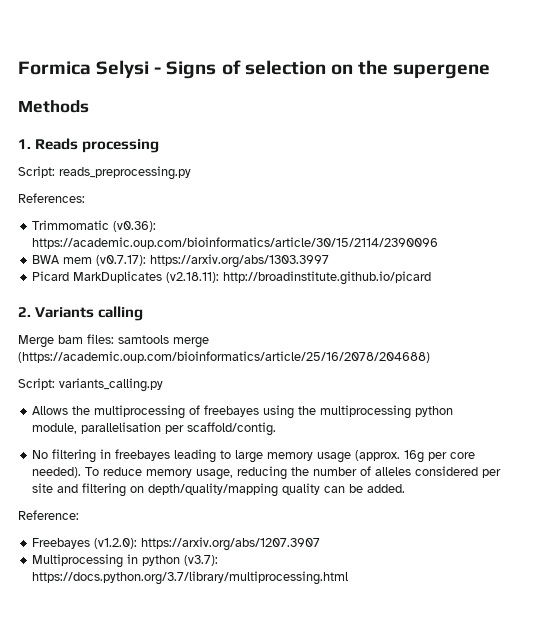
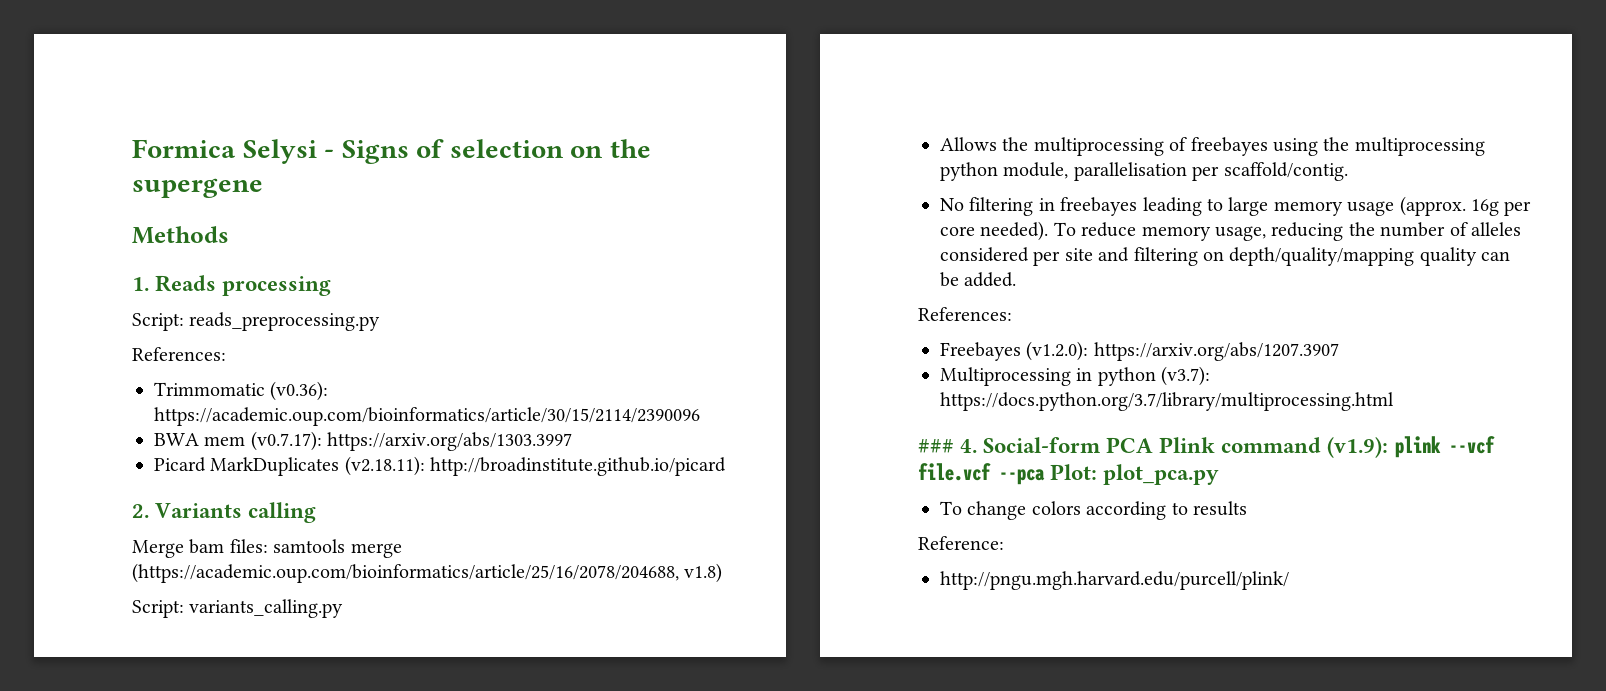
- Merge bam files: samtools merge (https://academic.oup.com/bioinformatics/article/25/16/2078/204688)
+ Merge bam files: samtools merge (https://academic.oup.com/bioinformatics/article/25/16/2078/204688, v1.8)
  To reduce memory usage, reducing the number of alleles considered per site and filtering on depth/quality/mapping quality can be added.
- Reference:
+ References:
+ ### 4. Social-form PCA Plink command (v1.9): plink --vcf file.vcf --pca Plot: plot_pca.py
+ To change colors according to results
+ Reference:
+ http://pngu.mgh.harvard.edu/purcell/plink/

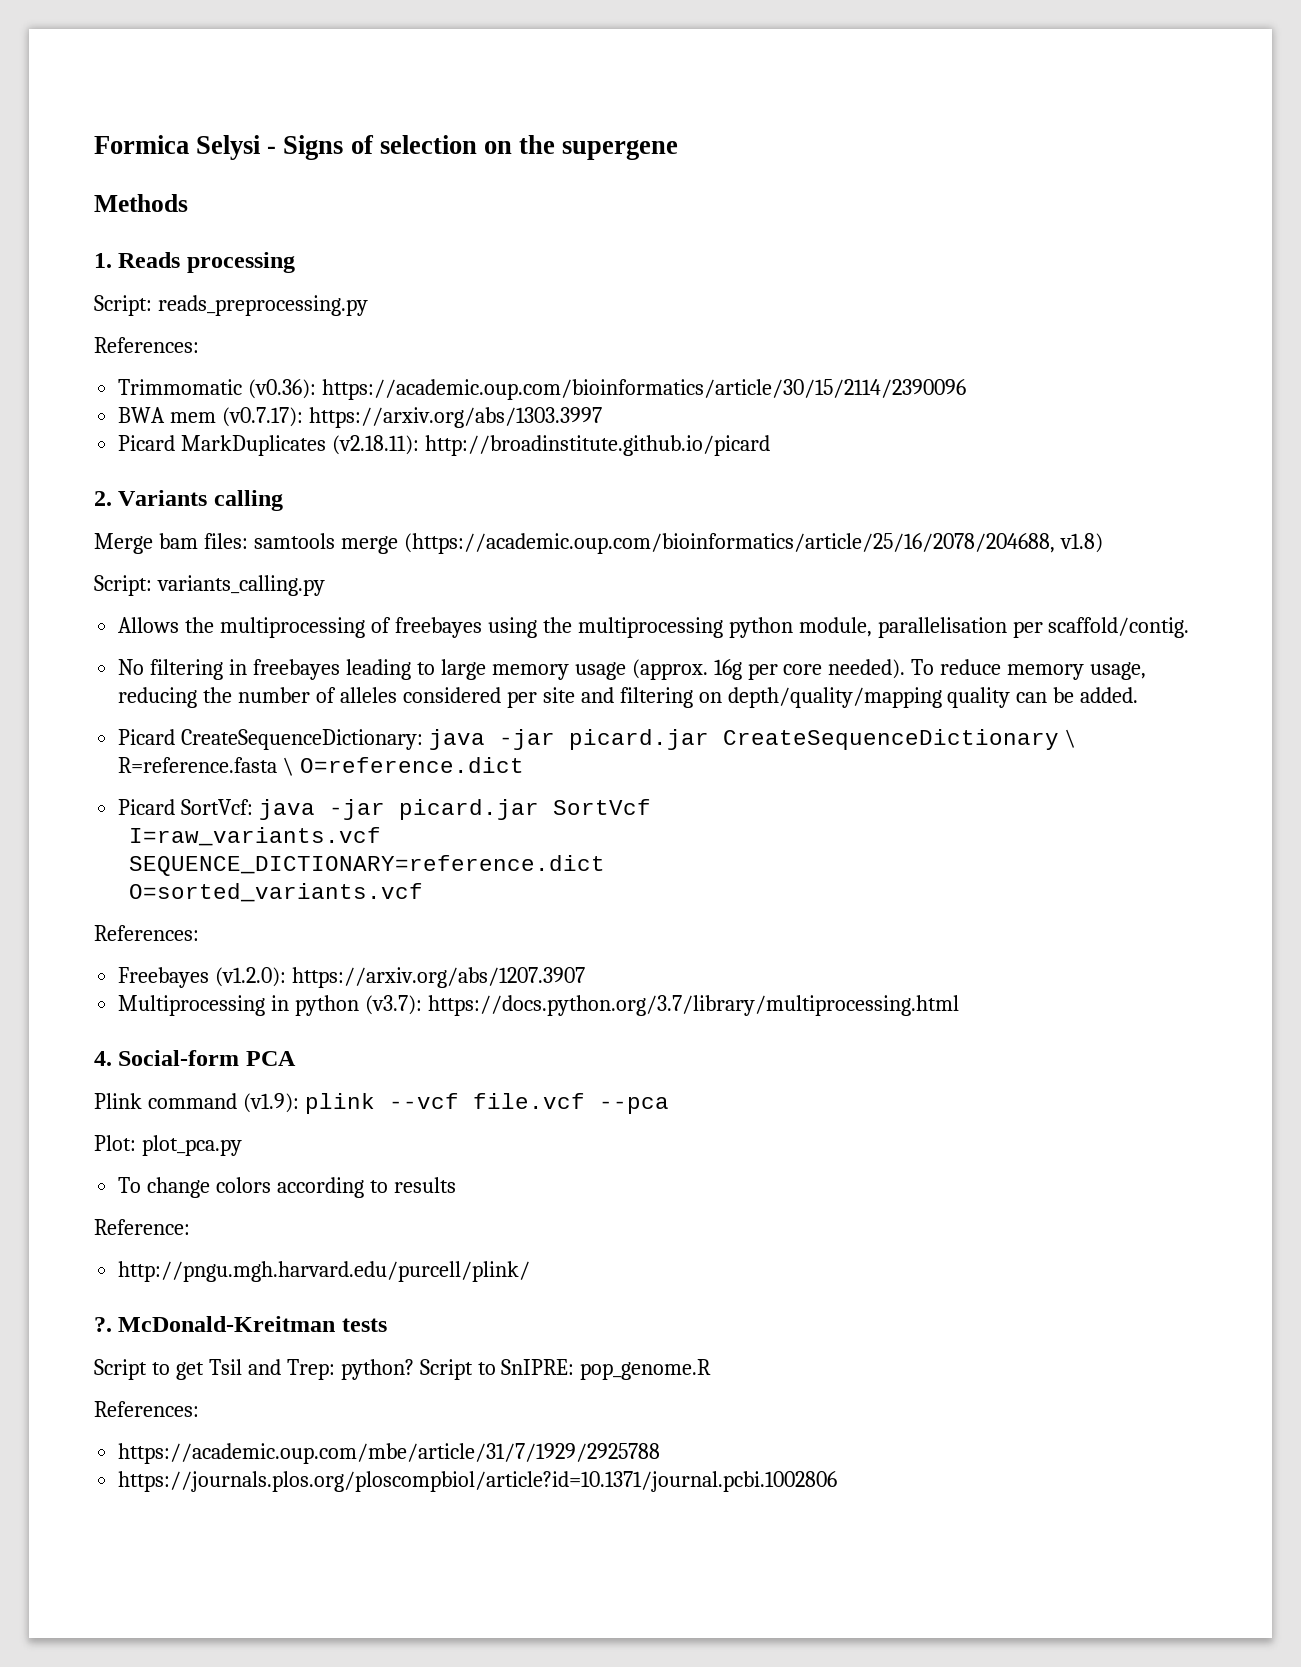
+ Picard CreateSequenceDictionary: java -jar picard.jar CreateSequenceDictionary \ R=reference.fasta \ O=reference.dict
+ Picard SortVcf: java -jar picard.jar SortVcf
+ I=raw_variants.vcf
+ SEQUENCE_DICTIONARY=reference.dict
+ O=sorted_variants.vcf
- ### 4. Social-form PCA Plink command (v1.9): plink --vcf file.vcf --pca Plot: plot_pca.py
+ 4. Social-form PCA
+ Plink command (v1.9): plink --vcf file.vcf --pca
+ Plot: plot_pca.py
+ ?. McDonald-Kreitman tests
+ Script to get Tsil and Trep: python? Script to SnIPRE: pop_genome.R
+ References:
+ https://academic.oup.com/mbe/article/31/7/1929/2925788
+ https://journals.plos.org/ploscompbiol/article?id=10.1371/journal.pcbi.1002806

